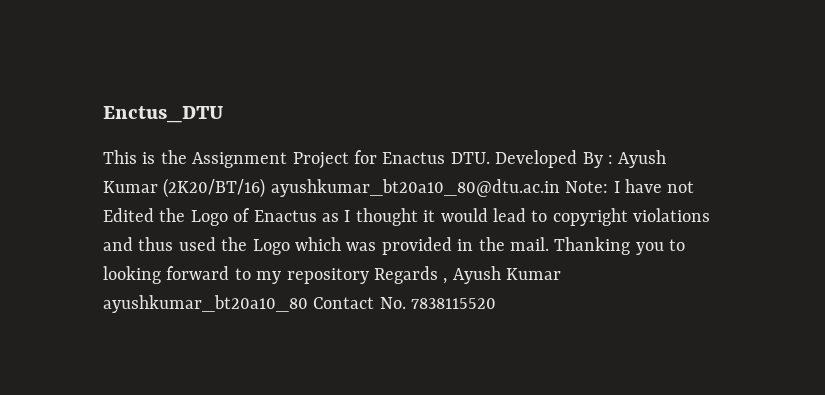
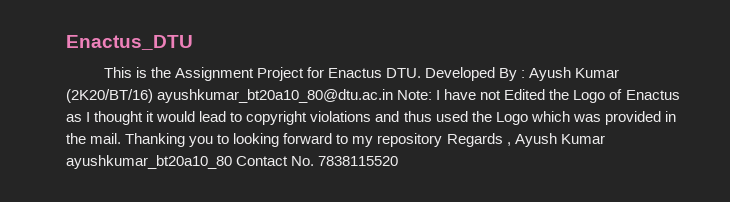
- Enctus_DTU
+ Enactus_DTU

